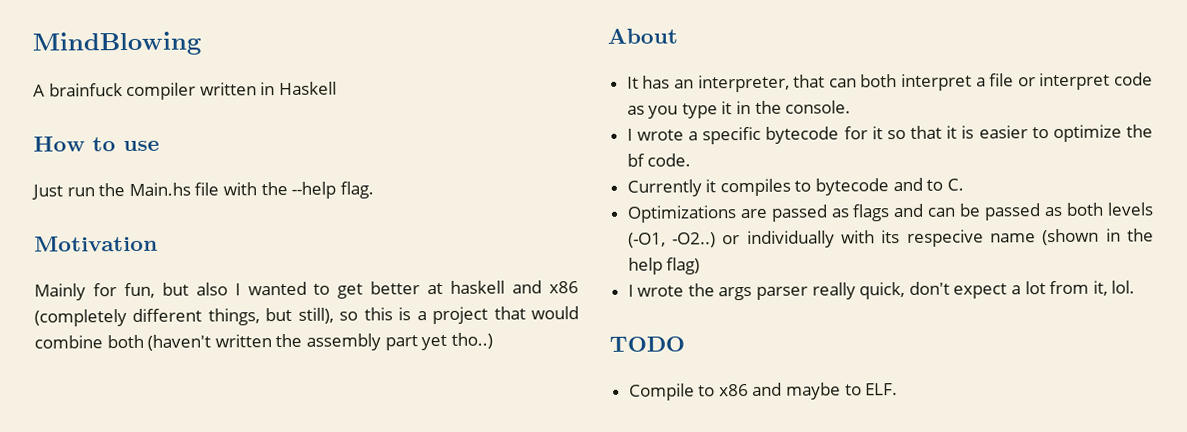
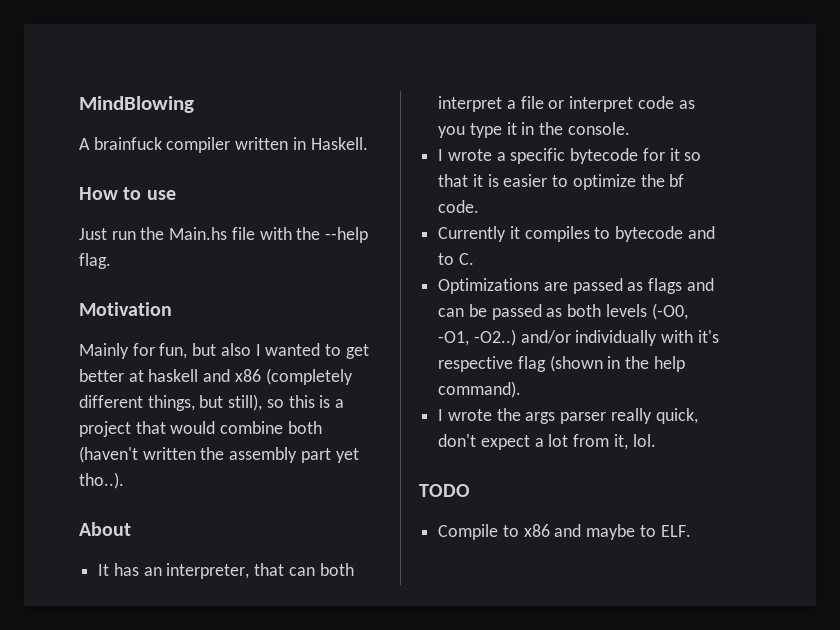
- A brainfuck compiler written in Haskell
+ A brainfuck compiler written in Haskell.
- Mainly for fun, but also I wanted to get better at haskell and x86 (completely different things, but still), so this is a project that would combine both (haven't written the assembly part yet tho..)
+ Mainly for fun, but also I wanted to get better at haskell and x86 (completely different things, but still), so this is a project that would combine both (haven't written the assembly part yet tho..).
- Optimizations are passed as flags and can be passed as both levels (-O1, -O2..) or individually with its respecive name (shown in the help flag)
+ Optimizations are passed as flags and can be passed as both levels (-O0, -O1, -O2..) and/or individually with it's respective flag (shown in the help command).

